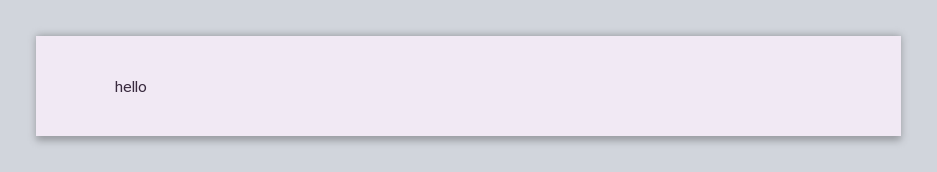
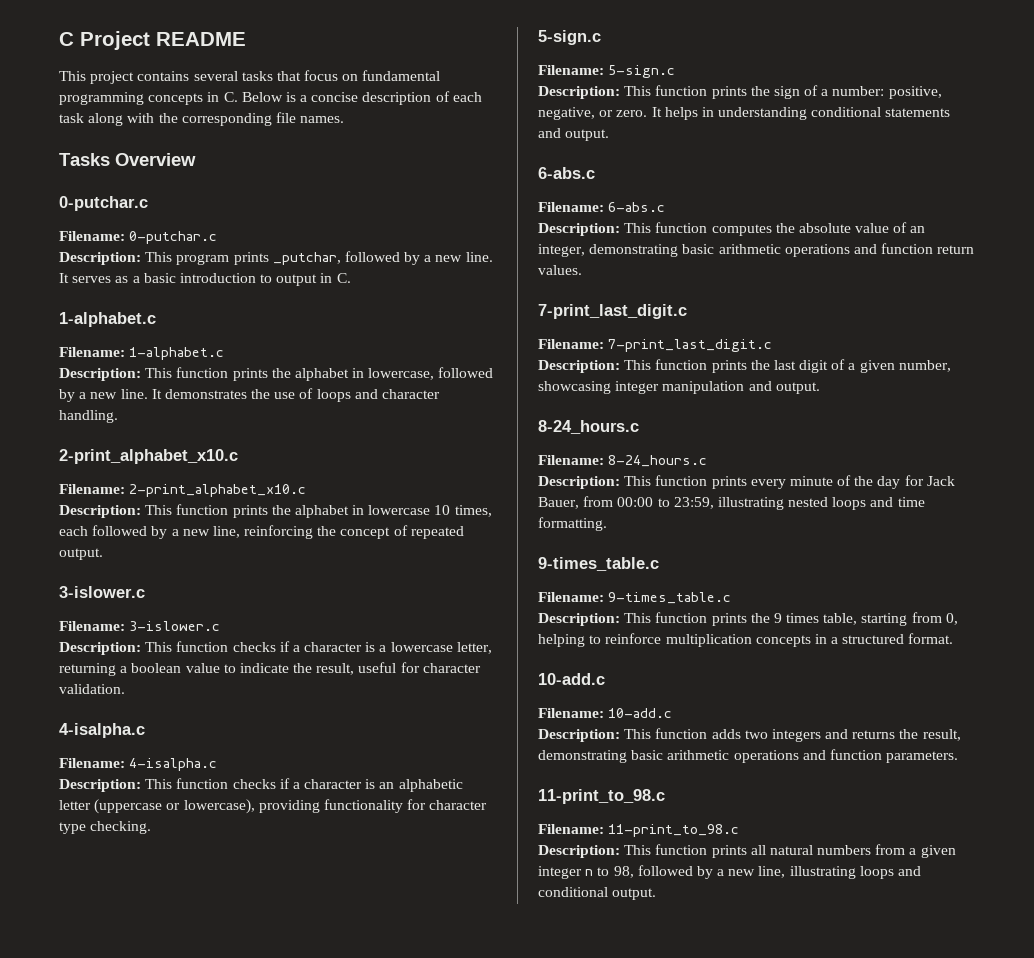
- hello
+ C Project README
+ This project contains several tasks that focus on fundamental programming concepts in C. Below is a concise description of each task along with the corresponding file names.
+ Tasks Overview
+ 0-putchar.c
+ Filename: 0-putchar.c
+ Description: This program prints _putchar, followed by a new line. It serves as a basic introduction to output in C.
+ 1-alphabet.c
+ Filename: 1-alphabet.c
+ Description: This function prints the alphabet in lowercase, followed by a new line. It demonstrates the use of loops and character handling.
+ 2-print_alphabet_x10.c
+ Filename: 2-print_alphabet_x10.c
+ Description: This function prints the alphabet in lowercase 10 times, each followed by a new line, reinforcing the concept of repeated output.
+ 3-islower.c
+ Filename: 3-islower.c
+ Description: This function checks if a character is a lowercase letter, returning a boolean value to indicate the result, useful for character validation.
+ 4-isalpha.c
+ Filename: 4-isalpha.c
+ Description: This function checks if a character is an alphabetic letter (uppercase or lowercase), providing functionality for character type checking.
+ 5-sign.c
+ Filename: 5-sign.c
+ Description: This function prints the sign of a number: positive, negative, or zero. It helps in understanding conditional statements and output.
+ 6-abs.c
+ Filename: 6-abs.c
+ Description: This function computes the absolute value of an integer, demonstrating basic arithmetic operations and function return values.
+ 7-print_last_digit.c
+ Filename: 7-print_last_digit.c
+ Description: This function prints the last digit of a given number, showcasing integer manipulation and output.
+ 8-24_hours.c
+ Filename: 8-24_hours.c
+ Description: This function prints every minute of the day for Jack Bauer, from 00:00 to 23:59, illustrating nested loops and time formatting.
+ 9-times_table.c
+ Filename: 9-times_table.c
+ Description: This function prints the 9 times table, starting from 0, helping to reinforce multiplication concepts in a structured format.
+ 10-add.c
+ Filename: 10-add.c
+ Description: This function adds two integers and returns the result, demonstrating basic arithmetic operations and function parameters.
+ 11-print_to_98.c
+ Filename: 11-print_to_98.c
+ Description: This function prints all natural numbers from a given integer n to 98, followed by a new line, illustrating loops and conditional output.

